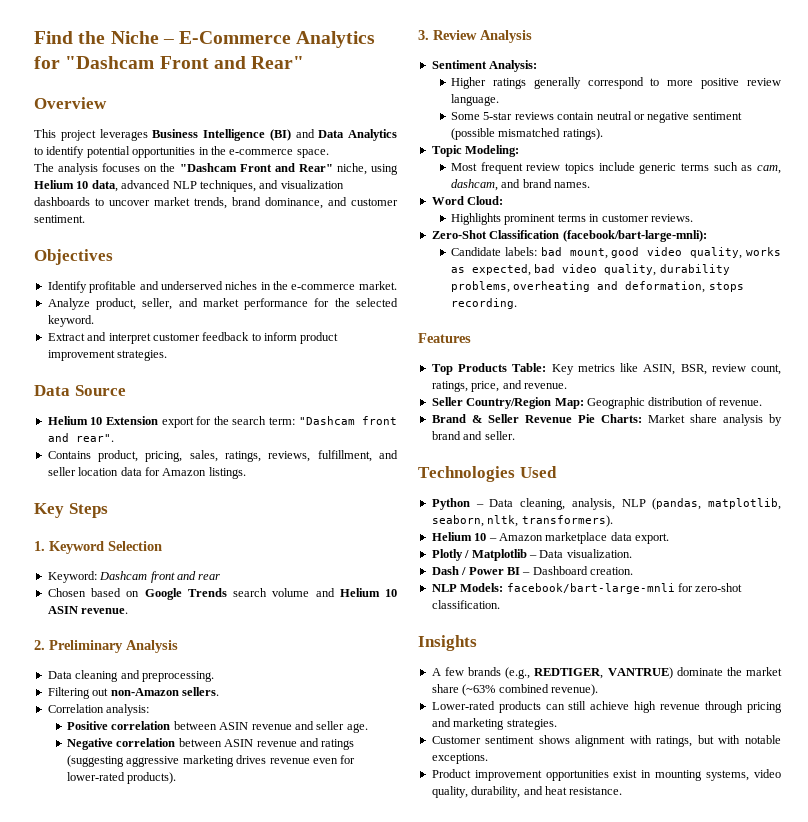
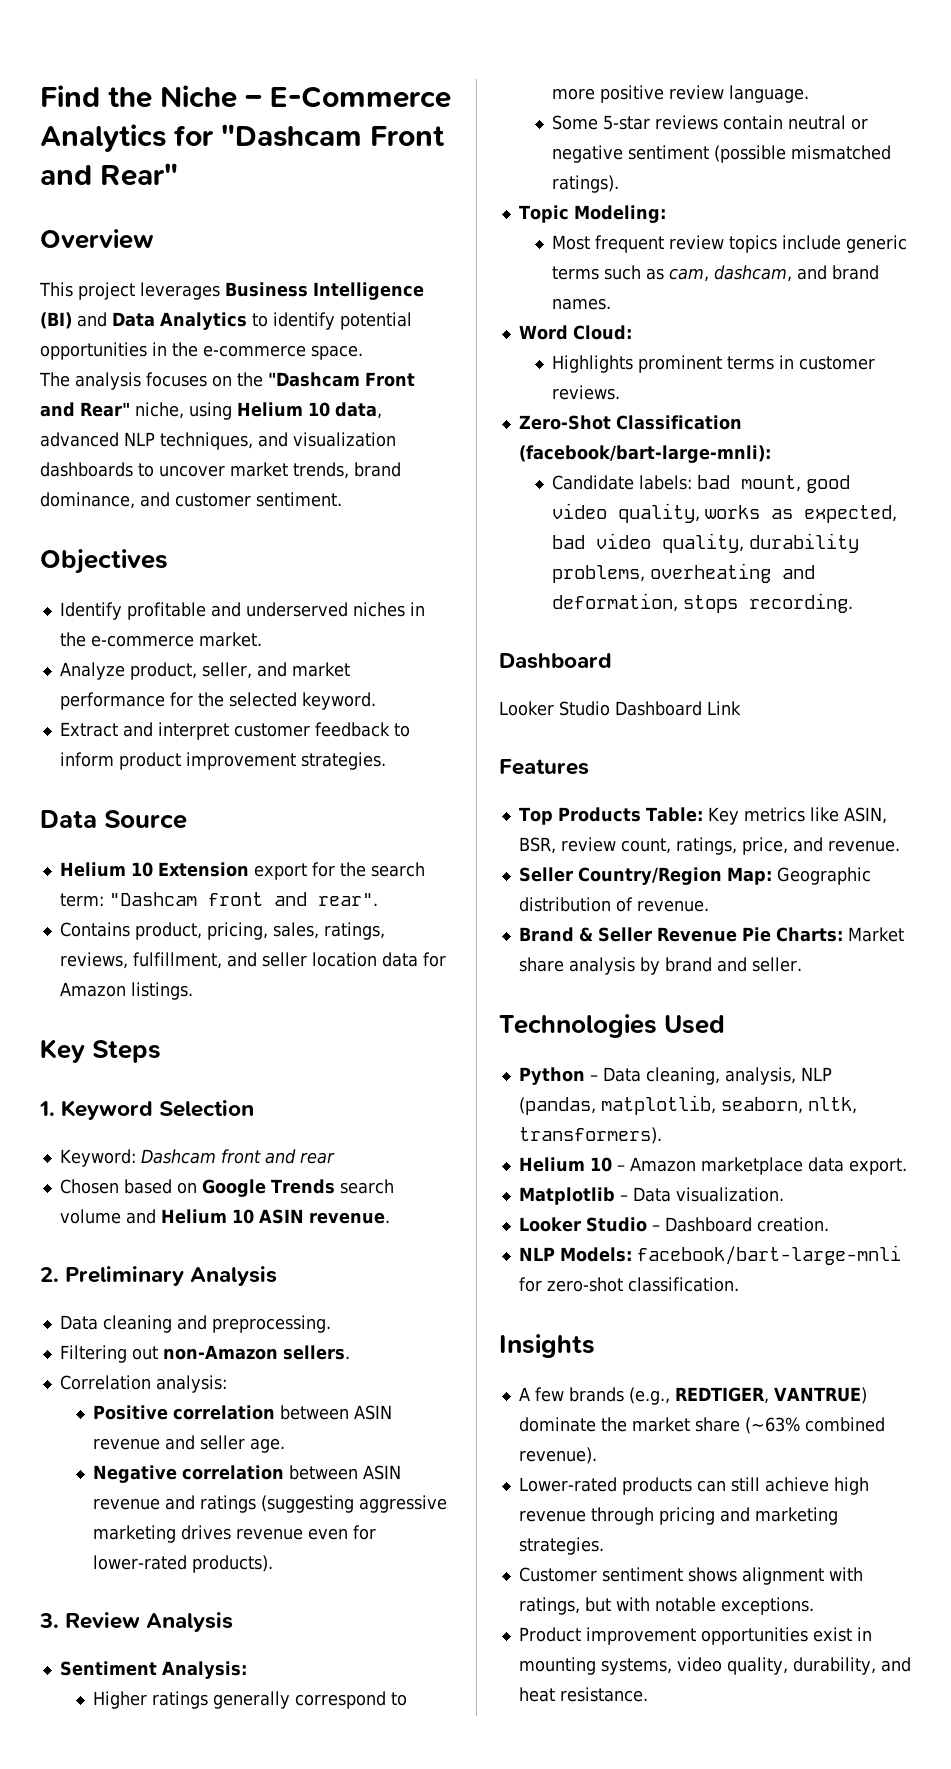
  Candidate labels: bad mount, good video quality, works as expected, bad video quality, durability problems, overheating and deformation, stops recording.
+ Dashboard
+ Looker Studio Dashboard Link
- Plotly / Matplotlib – Data visualization.
+ Matplotlib – Data visualization.
- Dash / Power BI – Dashboard creation.
+ Looker Studio – Dashboard creation.

